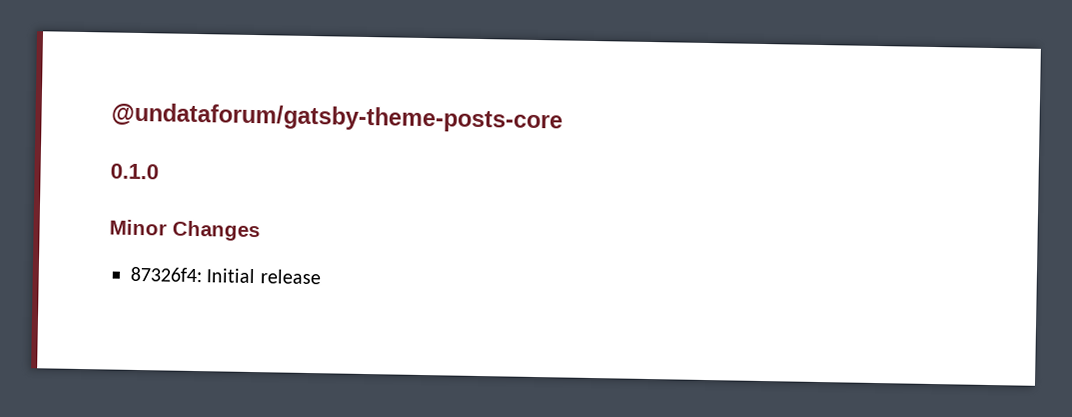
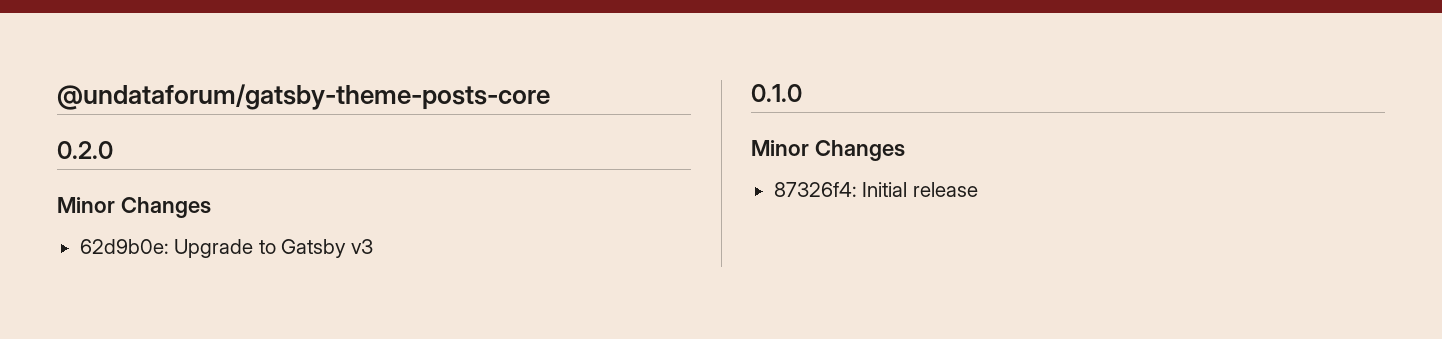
+ 0.2.0
+ Minor Changes
+ 62d9b0e: Upgrade to Gatsby v3

